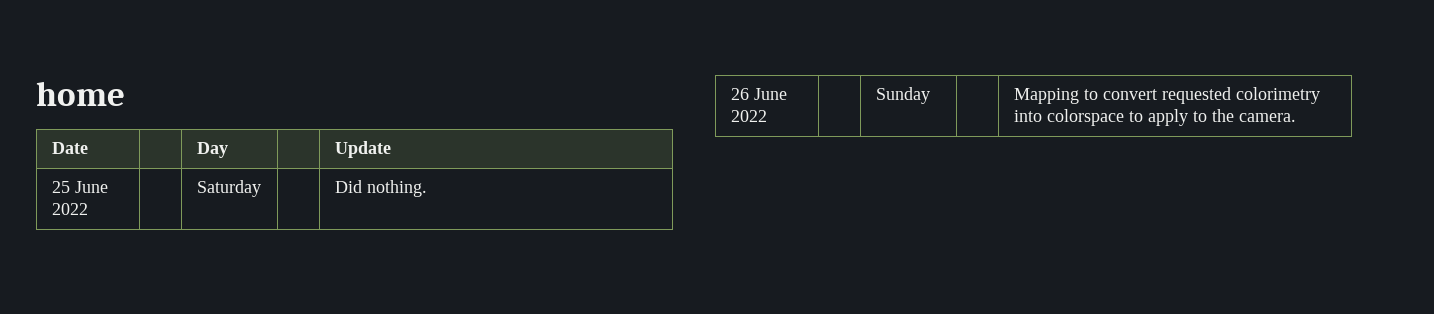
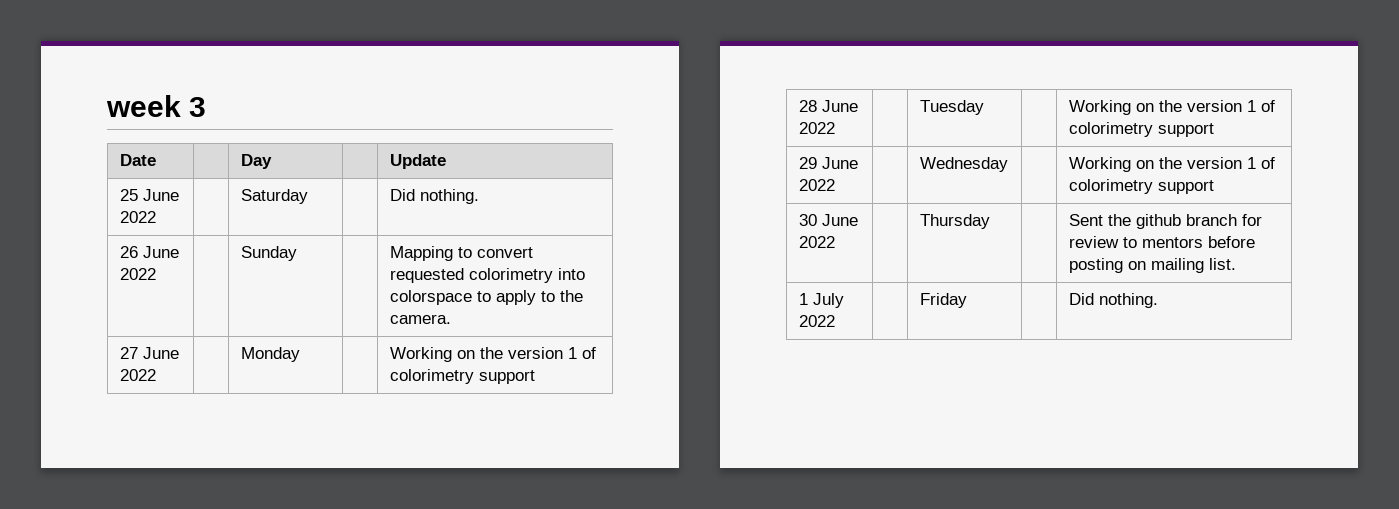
- home
+ week 3
+ 27 June 2022 | | Monday | | Working on the version 1 of colorimetry support
+ 28 June 2022 | | Tuesday | | Working on the version 1 of colorimetry support
+ 29 June 2022 | | Wednesday | | Working on the version 1 of colorimetry support
+ 30 June 2022 | | Thursday | | Sent the github branch for review to mentors before posting on mailing list.
+ 1 July 2022 | | Friday | | Did nothing.

